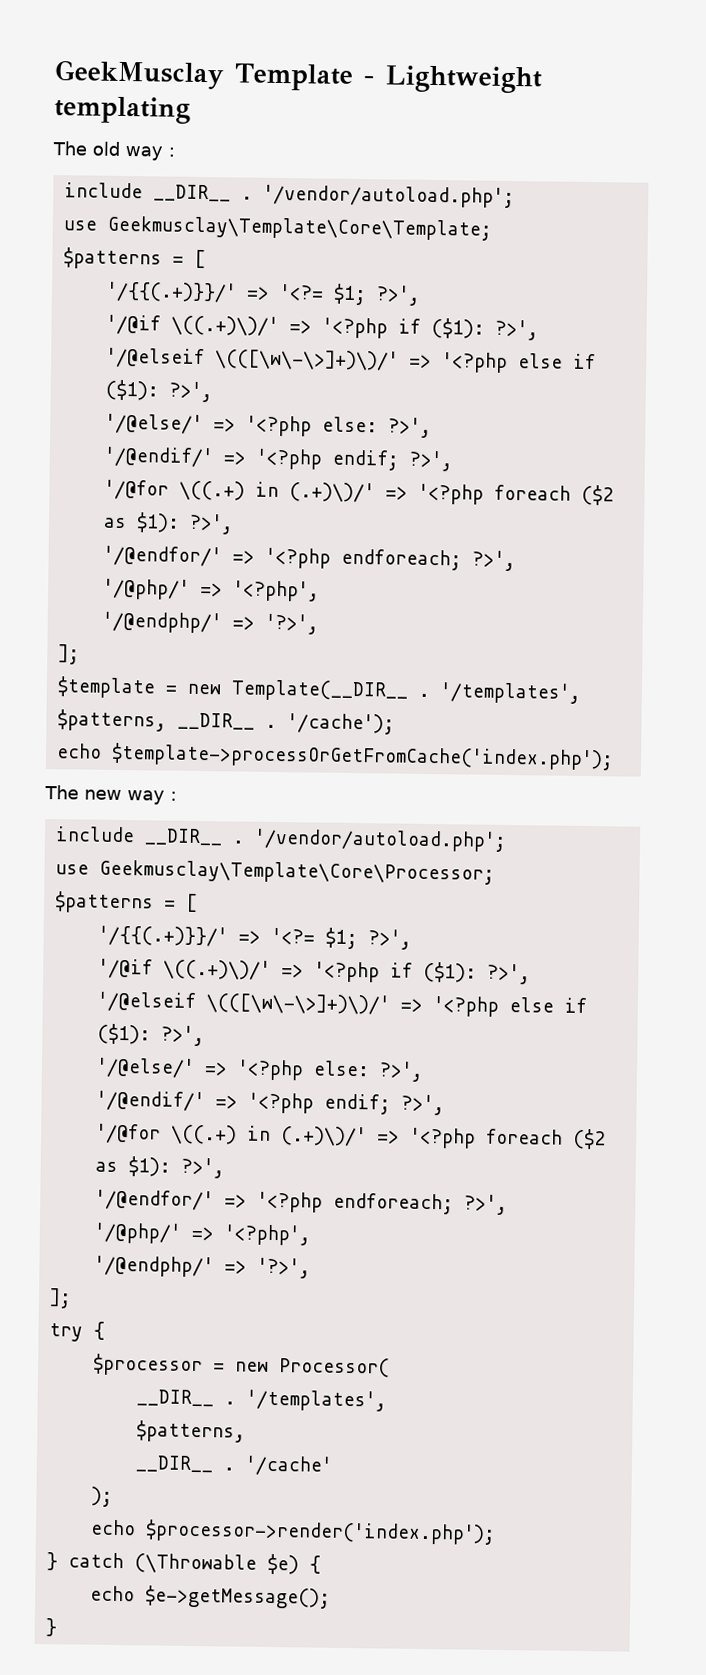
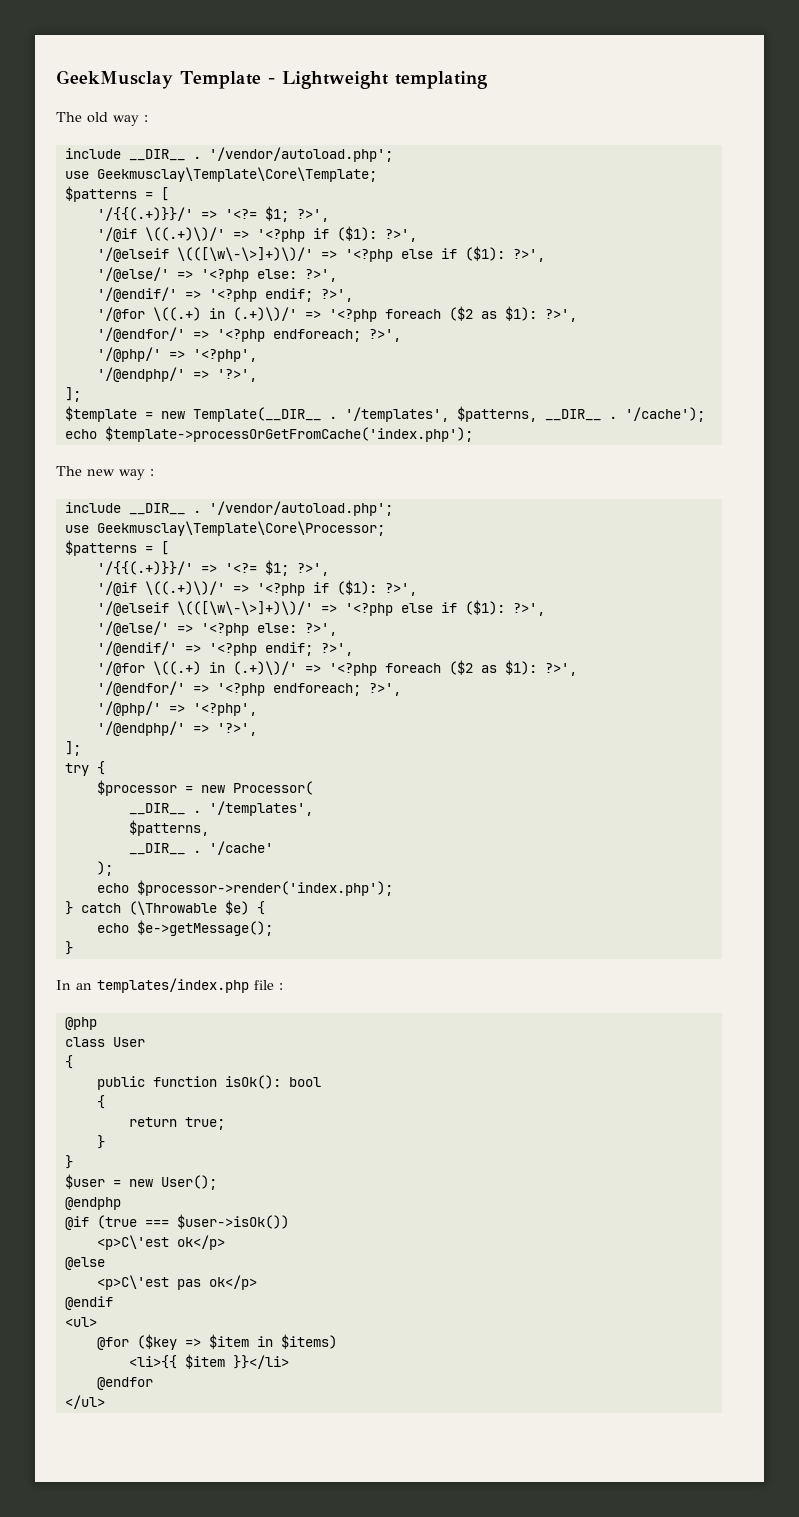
+ In an templates/index.php file :
+ @php
+ class User
+ {
+ public function isOk(): bool
+ {
+ return true;
+ }
+ }
+ $user = new User();
+ @endphp
+ @if (true === $user->isOk())
+ <p>C\'est ok</p>
+ @else
+ <p>C\'est pas ok</p>
+ @endif
+ <ul>
+ @for ($key => $item in $items)
+ <li>{{ $item }}</li>
+ @endfor
+ </ul>

